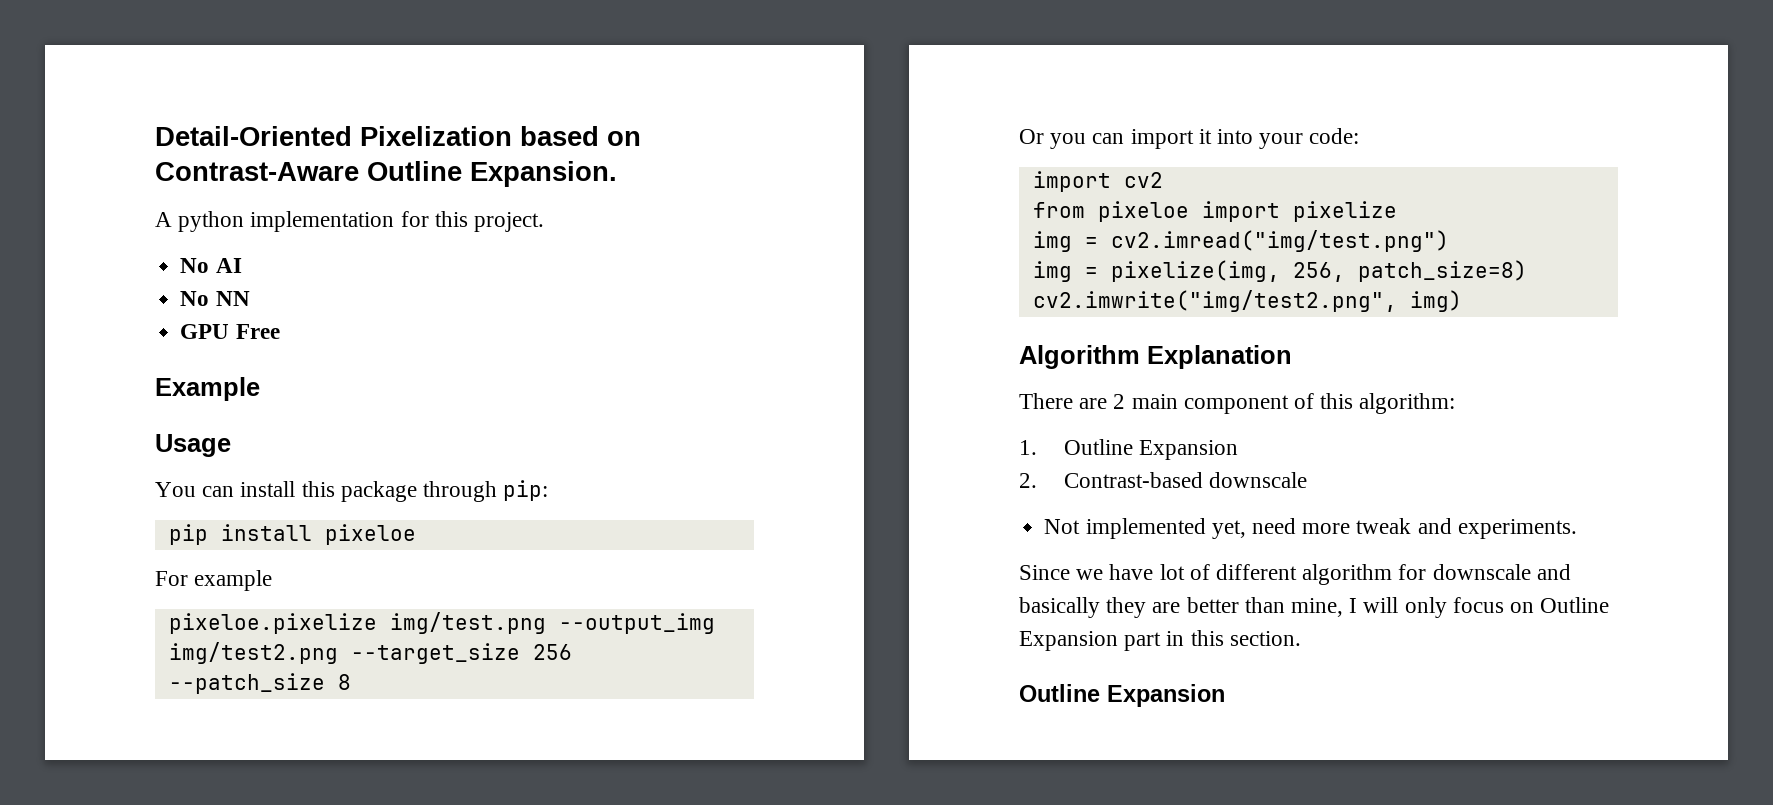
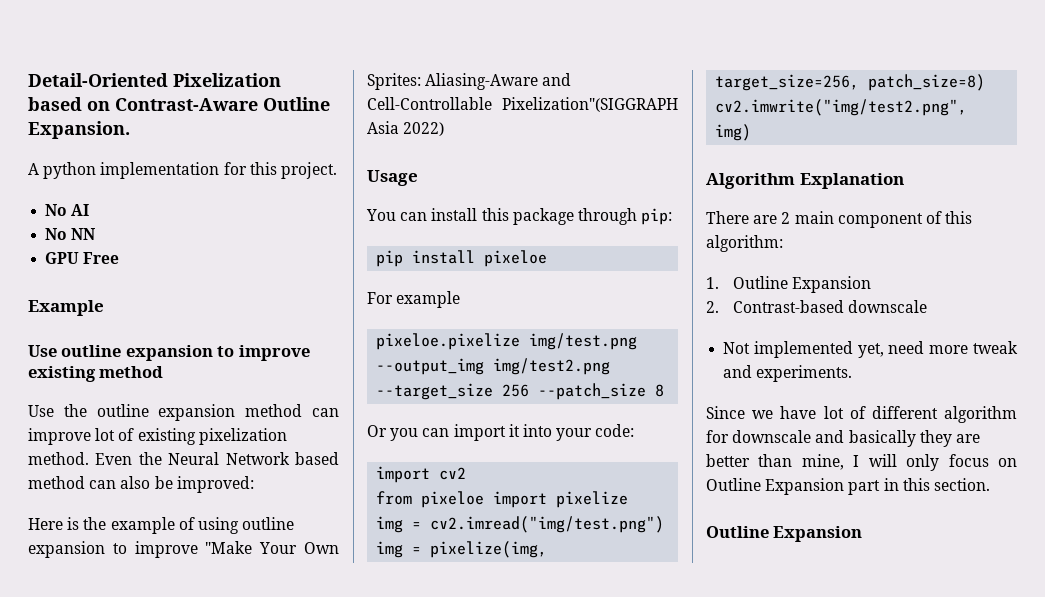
+ Use outline expansion to improve existing method
+ Use the outline expansion method can improve lot of existing pixelization method. Even the Neural Network based method can also be improved:
+ Here is the example of using outline expansion to improve "Make Your Own Sprites: Aliasing-Aware and Cell-Controllable Pixelization"(SIGGRAPH Asia 2022)
- img = pixelize(img, 256, patch_size=8)
+ img = pixelize(img, target_size=256, patch_size=8)

